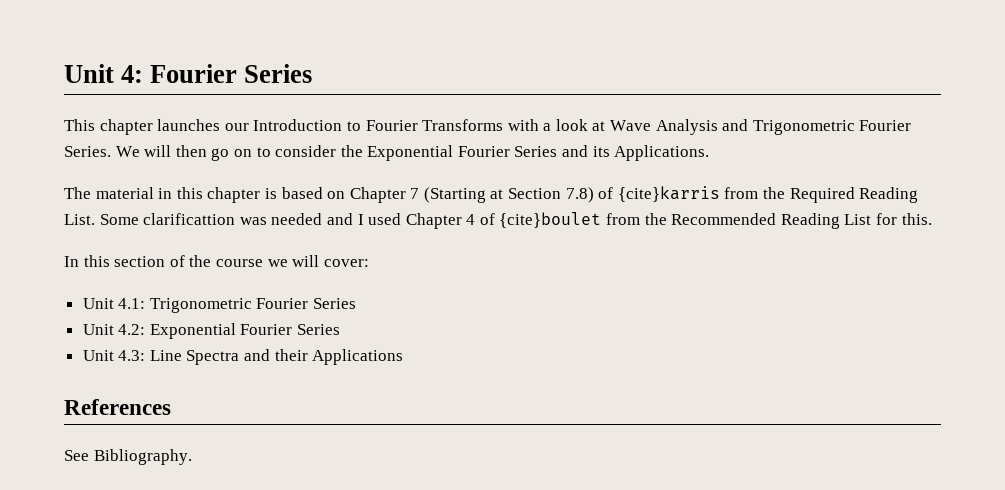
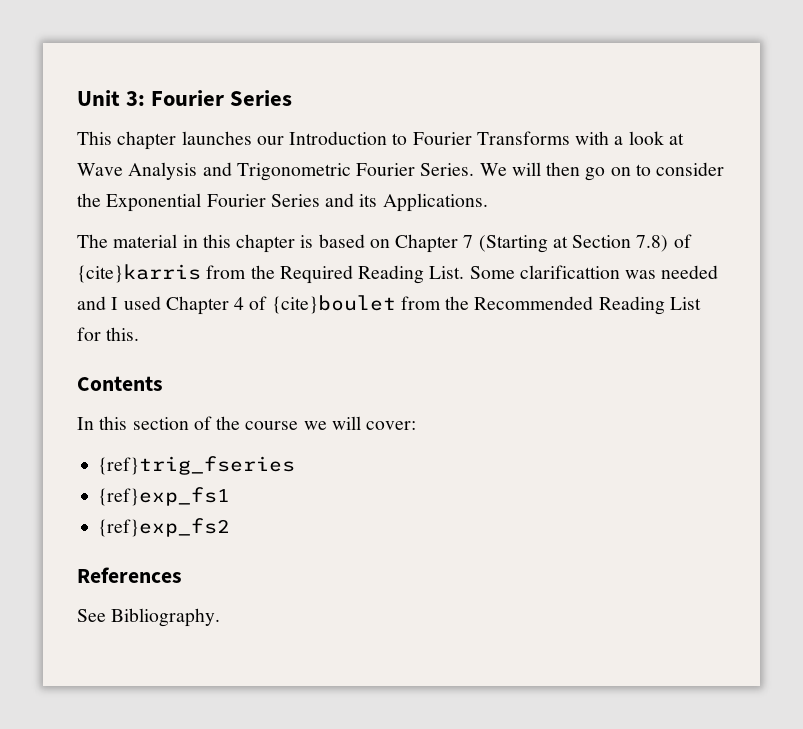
- Unit 4: Fourier Series
+ Unit 3: Fourier Series
+ Contents
- Unit 4.1: Trigonometric Fourier Series
- Unit 4.2: Exponential Fourier Series
- Unit 4.3: Line Spectra and their Applications
+ {ref}trig_fseries
+ {ref}exp_fs1
+ {ref}exp_fs2

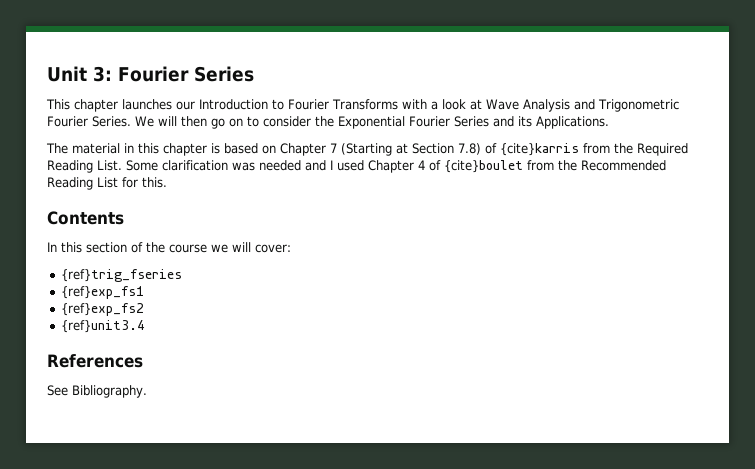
- Some clarificattion was needed and I used Chapter 4 of {cite}boulet from the Recommended Reading List for this.
+ Some clarification was needed and I used Chapter 4 of {cite}boulet from the Recommended Reading List for this.
+ {ref}unit3.4

